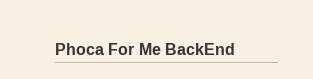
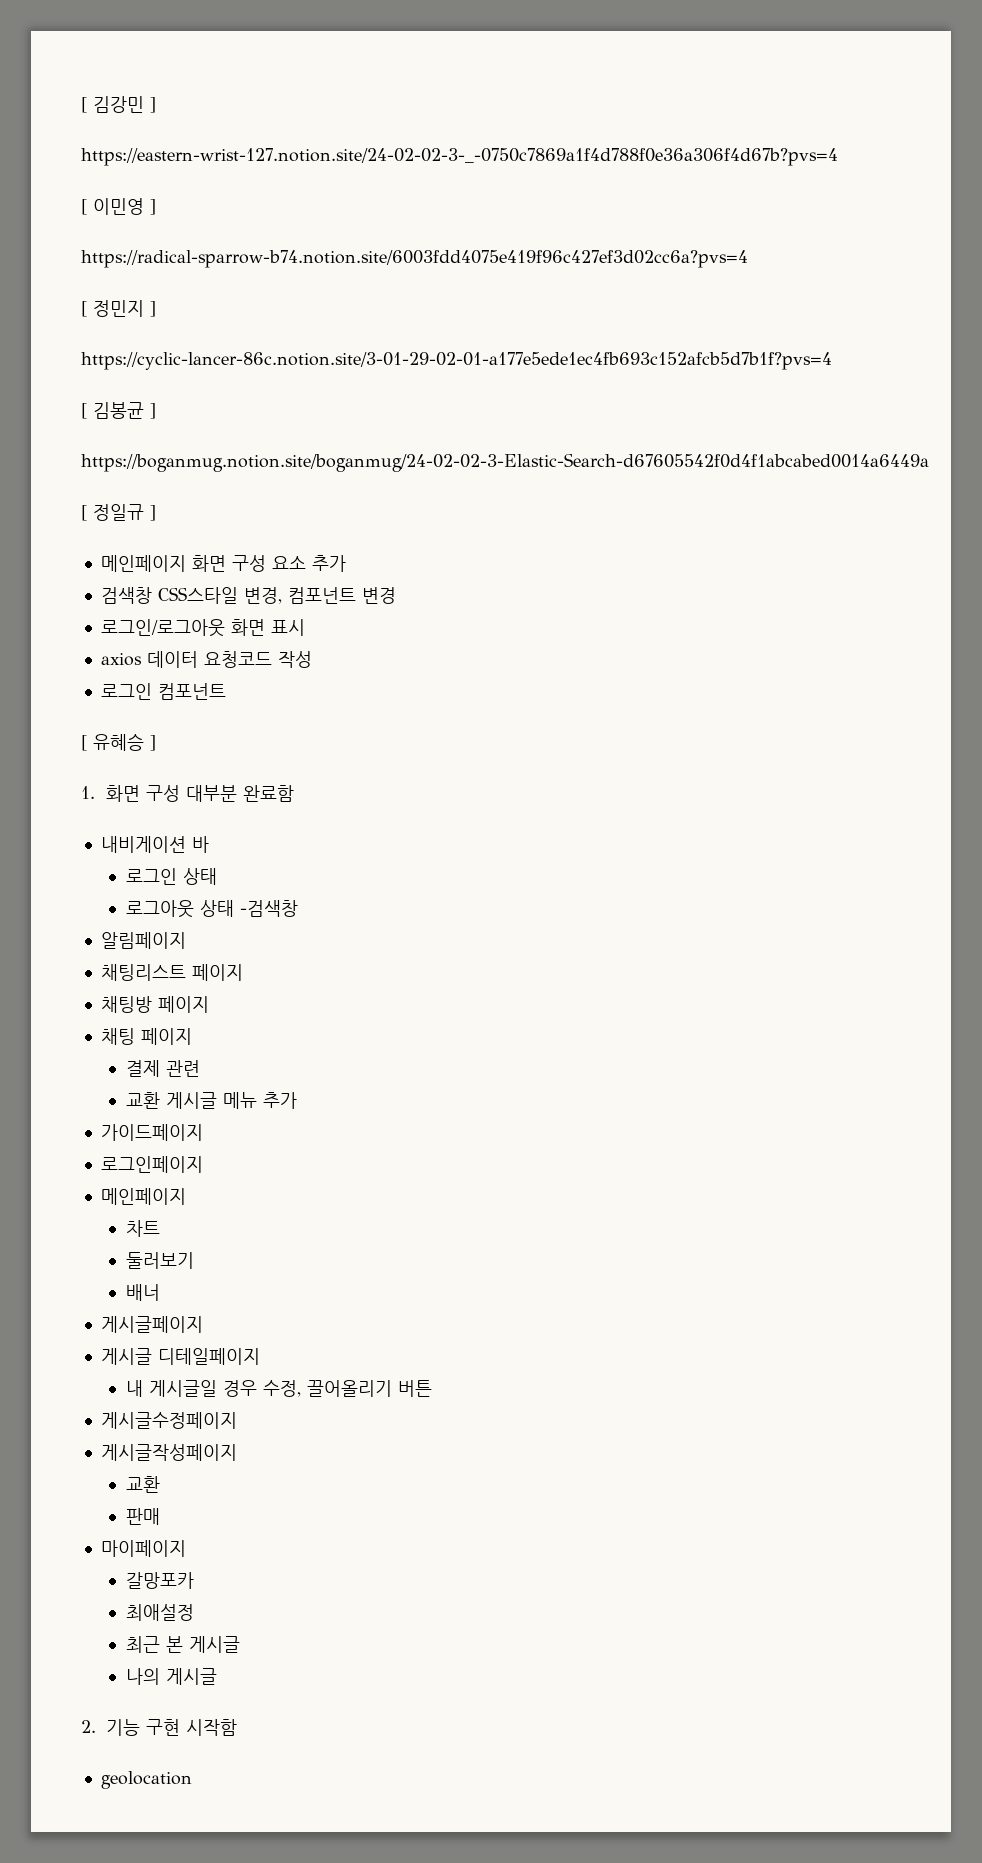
- Phoca For Me BackEnd
+ [ 김강민 ]
+ https://eastern-wrist-127.notion.site/24-02-02-3-_-0750c7869a1f4d788f0e36a306f4d67b?pvs=4
+ [ 이민영 ]
+ https://radical-sparrow-b74.notion.site/6003fdd4075e419f96c427ef3d02cc6a?pvs=4
+ [ 정민지 ]
+ https://cyclic-lancer-86c.notion.site/3-01-29-02-01-a177e5ede1ec4fb693c152afcb5d7b1f?pvs=4
+ [ 김봉균 ]
+ https://boganmug.notion.site/boganmug/24-02-02-3-Elastic-Search-d67605542f0d4f1abcabed0014a6449a
+ [ 정일규 ]
+ 메인페이지 화면 구성 요소 추가
+ 검색창 CSS스타일 변경, 컴포넌트 변경
+ 로그인/로그아웃 화면 표시
+ axios 데이터 요청코드 작성
+ 로그인 컴포넌트
+ [ 유혜승 ]
+ 1. 화면 구성 대부분 완료함
+ 내비게이션 바
+ 로그인 상태
+ 로그아웃 상태 -검색창
+ 알림페이지
+ 채팅리스트 페이지
+ 채팅방 페이지
+ 채팅 페이지
+ 결제 관련
+ 교환 게시글 메뉴 추가
+ 가이드페이지
+ 로그인페이지
+ 메인페이지
+ 차트
+ 둘러보기
+ 배너
+ 게시글페이지
+ 게시글 디테일페이지
+ 내 게시글일 경우 수정, 끌어올리기 버튼
+ 게시글수정페이지
+ 게시글작성페이지
+ 교환
+ 판매
+ 마이페이지
+ 갈망포카
+ 최애설정
+ 최근 본 게시글
+ 나의 게시글
+ 2. 기능 구현 시작함
+ geolocation

